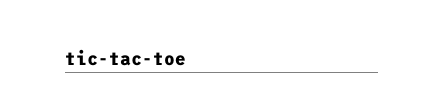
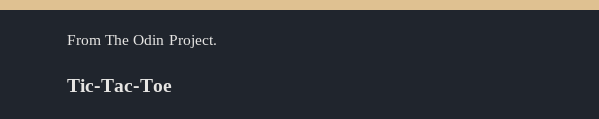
- tic-tac-toe
+ From The Odin Project.
+ Tic-Tac-Toe

